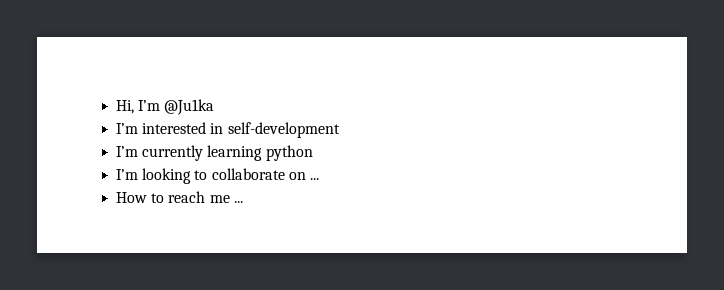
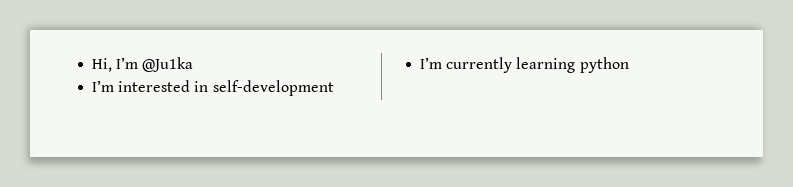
- I’m looking to collaborate on ...
- How to reach me ...

